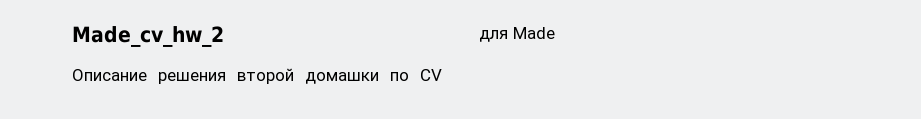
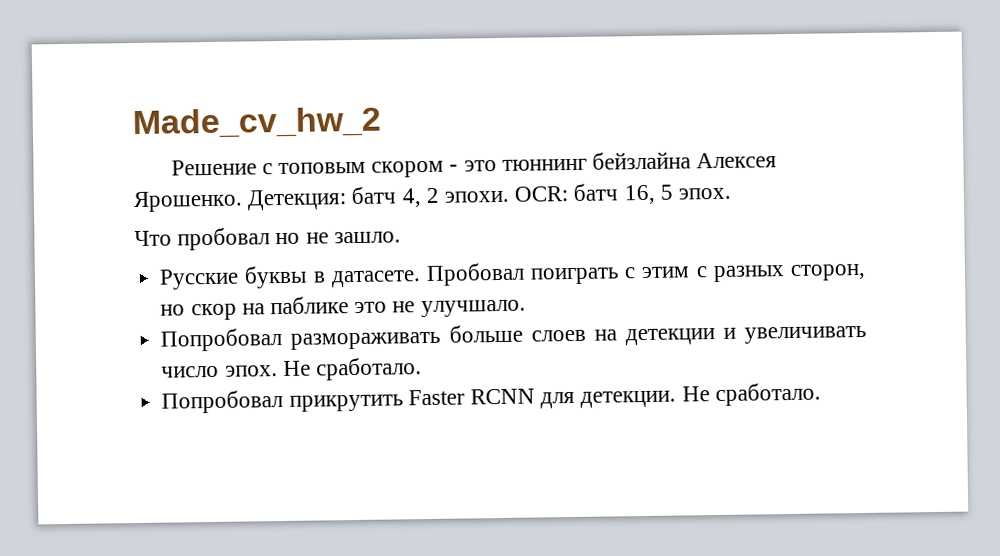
- Описание решения второй домашки по CV для Made
+ Решение с топовым скором - это тюннинг бейзлайна Алексея Ярошенко. Детекция: батч 4, 2 эпохи. OCR: батч 16, 5 эпох.
+ Что пробовал но не зашло.
+ Русские буквы в датасете. Пробовал поиграть с этим с разных сторон, но скор на паблике это не улучшало.
+ Попробовал размораживать больше слоев на детекции и увеличивать число эпох. Не сработало.
+ Попробовал прикрутить Faster RCNN для детекции. Не сработало.

